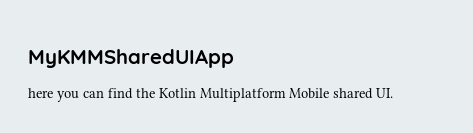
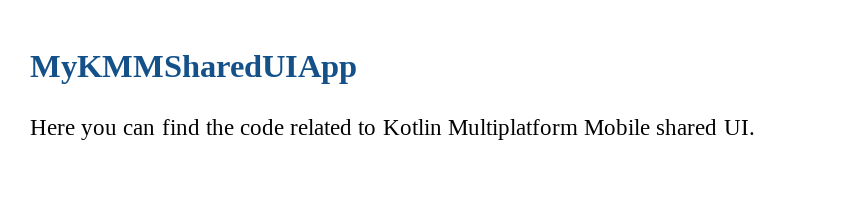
- here you can find the Kotlin Multiplatform Mobile shared UI.
+ Here you can find the code related to Kotlin Multiplatform Mobile shared UI.

